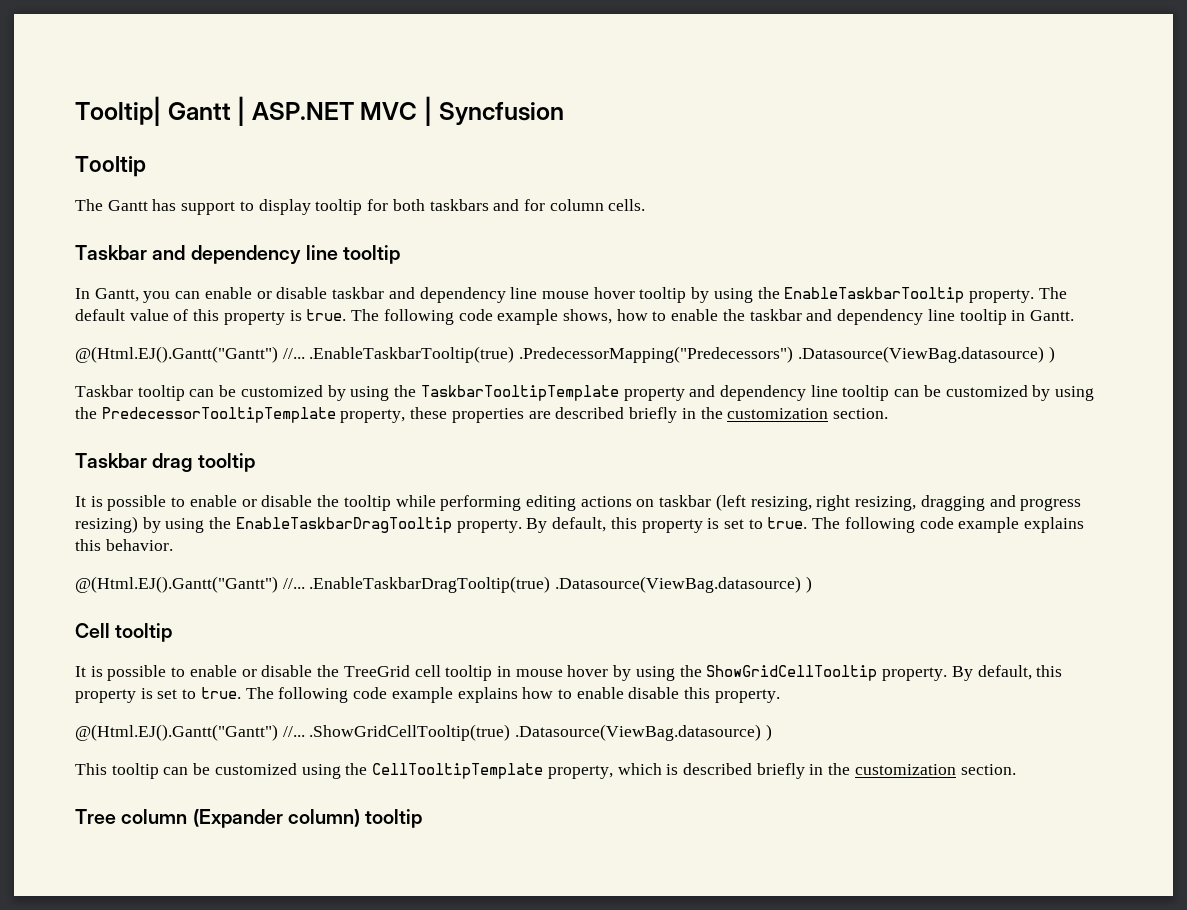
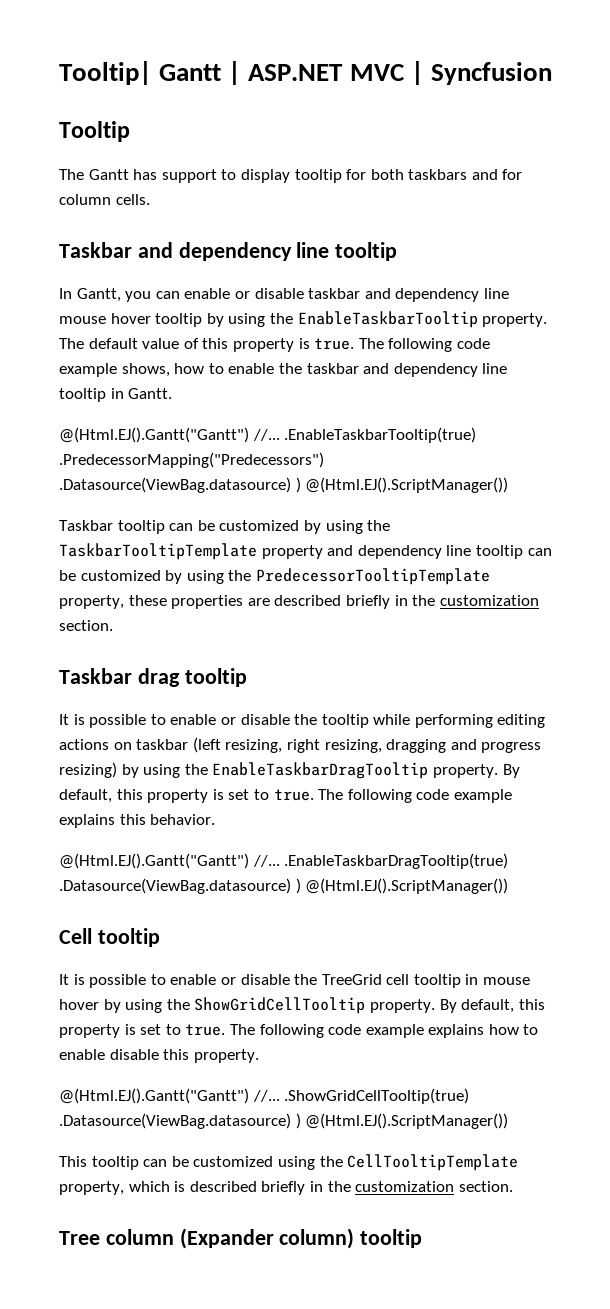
- @(Html.EJ().Gantt("Gantt") //... .EnableTaskbarTooltip(true) .PredecessorMapping("Predecessors") .Datasource(ViewBag.datasource) )
+ @(Html.EJ().Gantt("Gantt") //... .EnableTaskbarTooltip(true) .PredecessorMapping("Predecessors") .Datasource(ViewBag.datasource) ) @(Html.EJ().ScriptManager())
- @(Html.EJ().Gantt("Gantt") //... .EnableTaskbarDragTooltip(true) .Datasource(ViewBag.datasource) )
+ @(Html.EJ().Gantt("Gantt") //... .EnableTaskbarDragTooltip(true) .Datasource(ViewBag.datasource) ) @(Html.EJ().ScriptManager())
- @(Html.EJ().Gantt("Gantt") //... .ShowGridCellTooltip(true) .Datasource(ViewBag.datasource) )
+ @(Html.EJ().Gantt("Gantt") //... .ShowGridCellTooltip(true) .Datasource(ViewBag.datasource) ) @(Html.EJ().ScriptManager())

